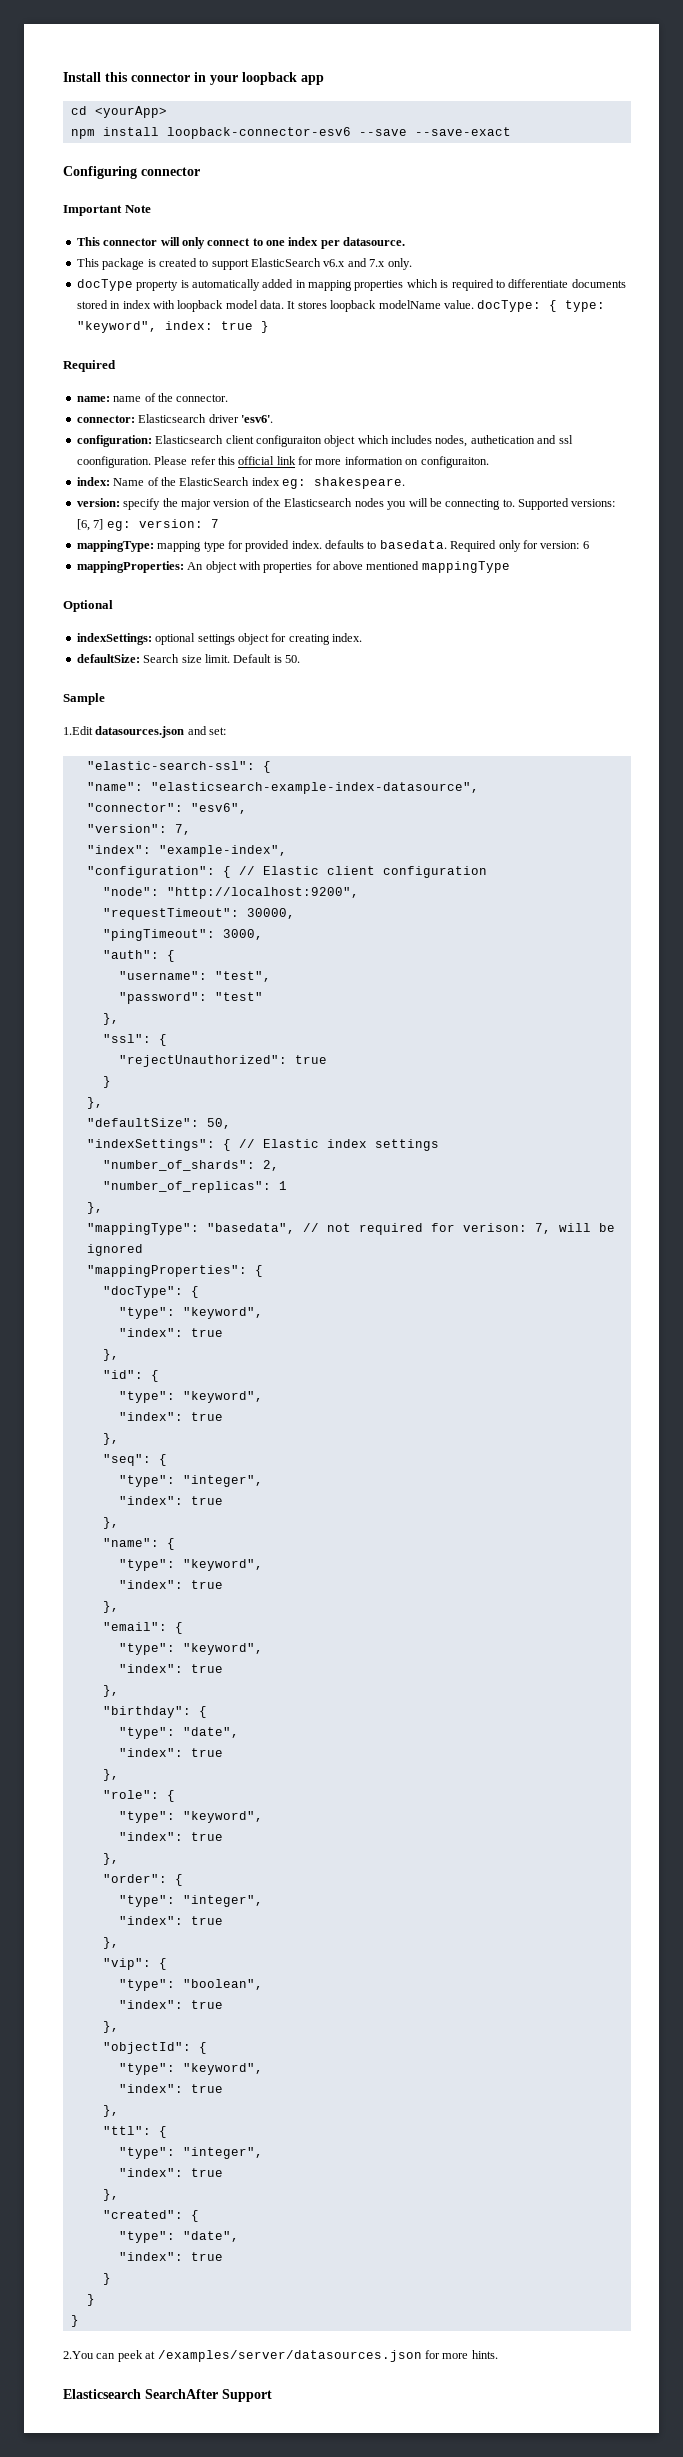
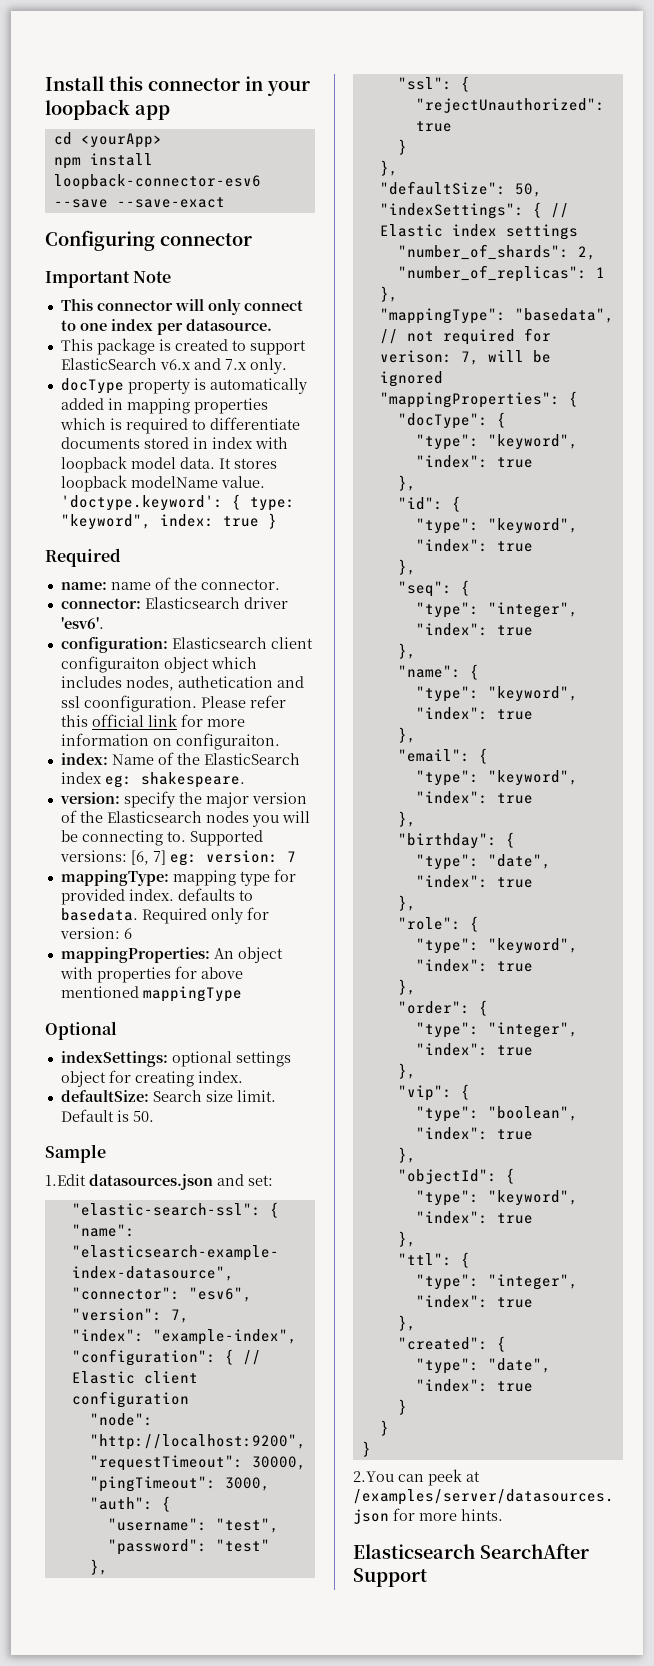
- It stores loopback modelName value. docType: { type: "keyword", index: true }
+ It stores loopback modelName value. 'doctype.keyword': { type: "keyword", index: true }

